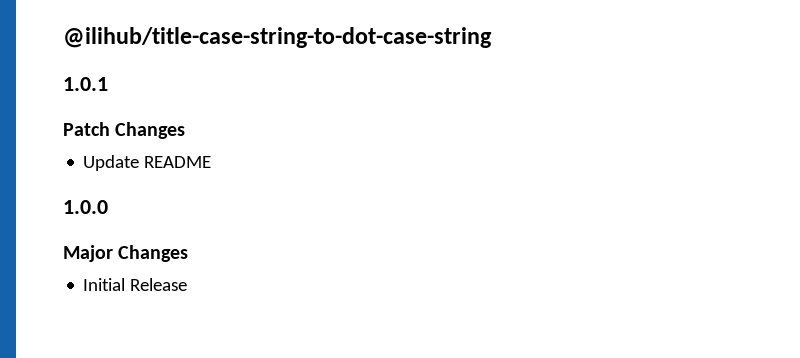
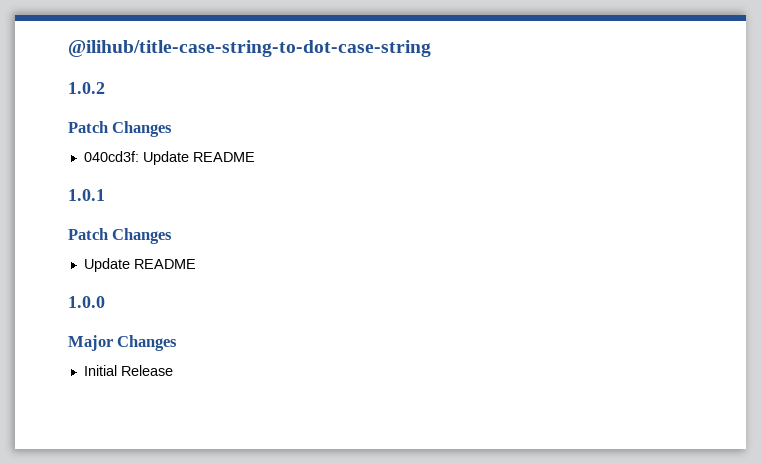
+ 1.0.2
+ Patch Changes
+ 040cd3f: Update README

